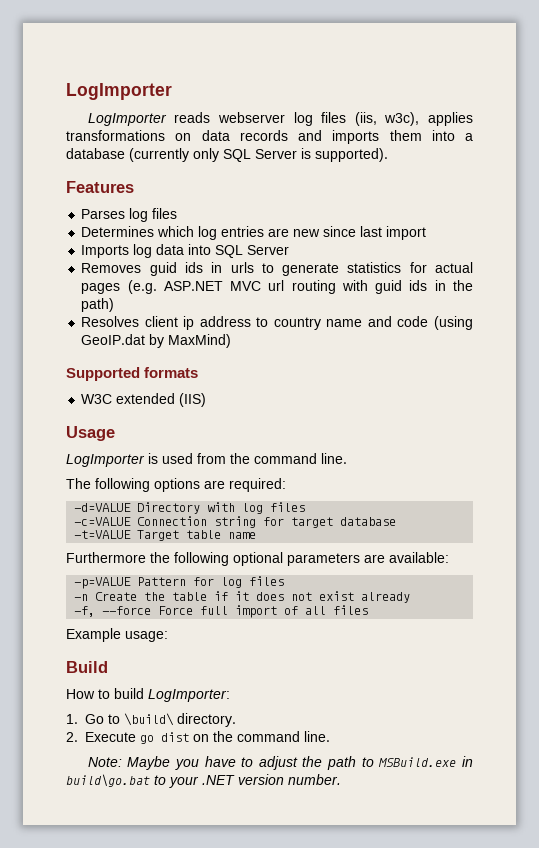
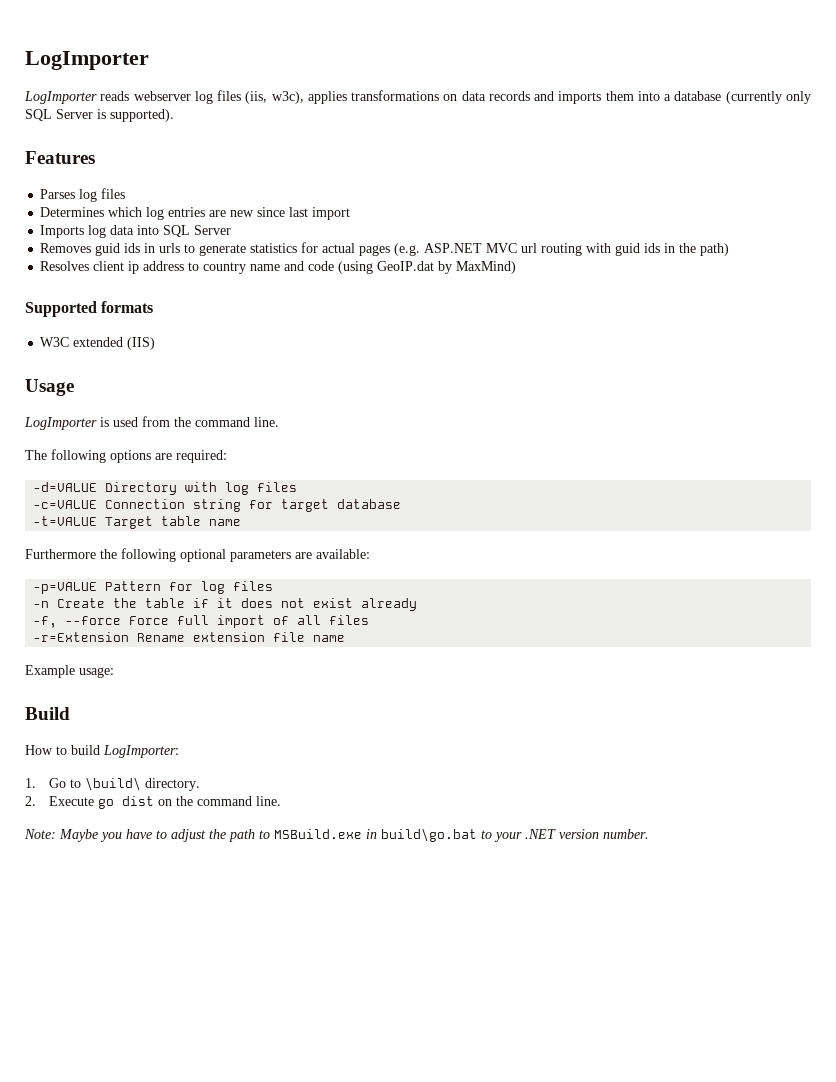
+ -r=Extension Rename extension file name

